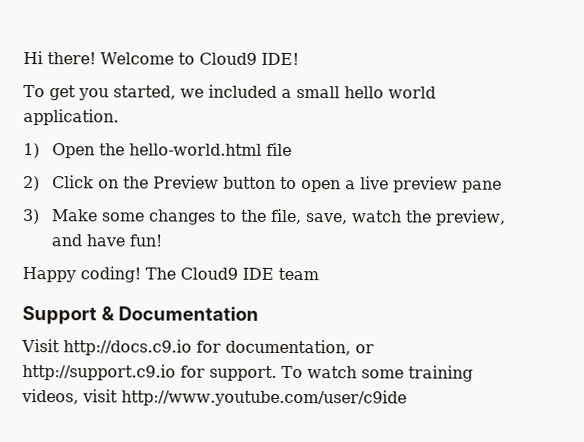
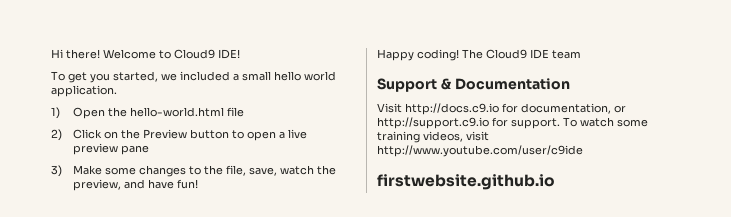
+ firstwebsite.github.io

